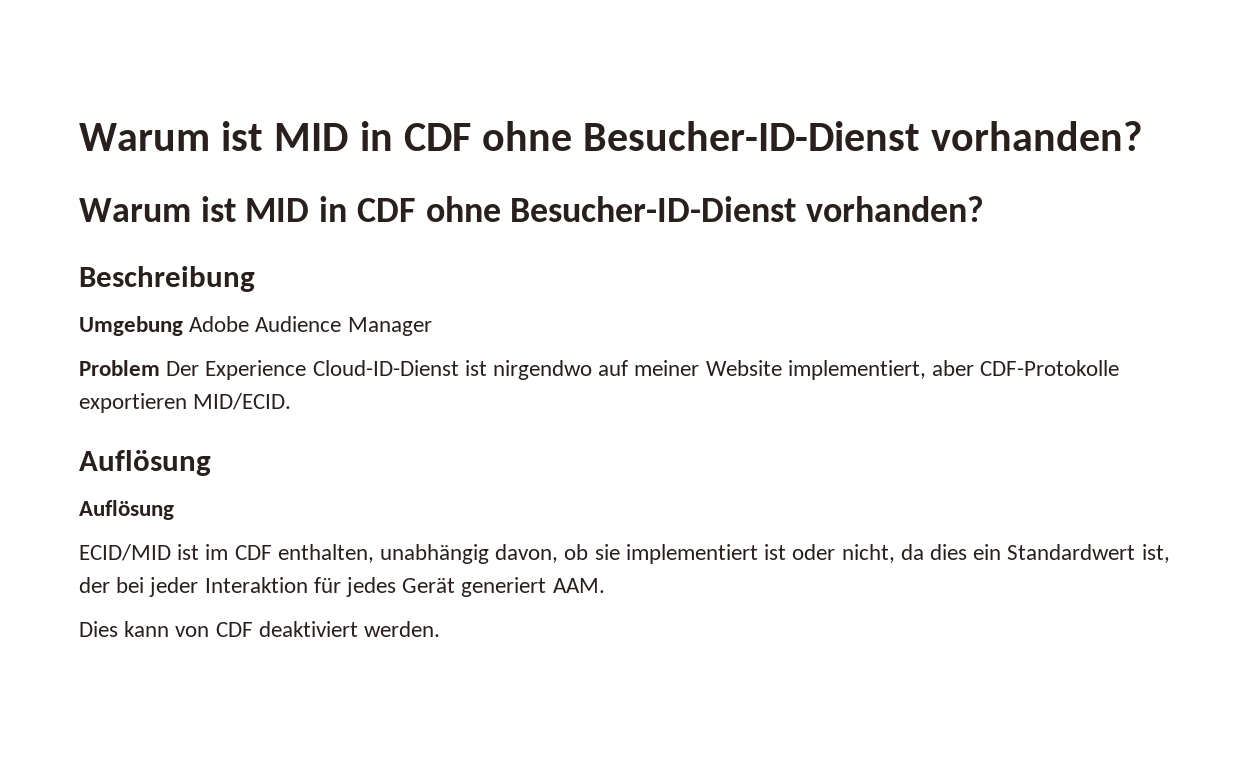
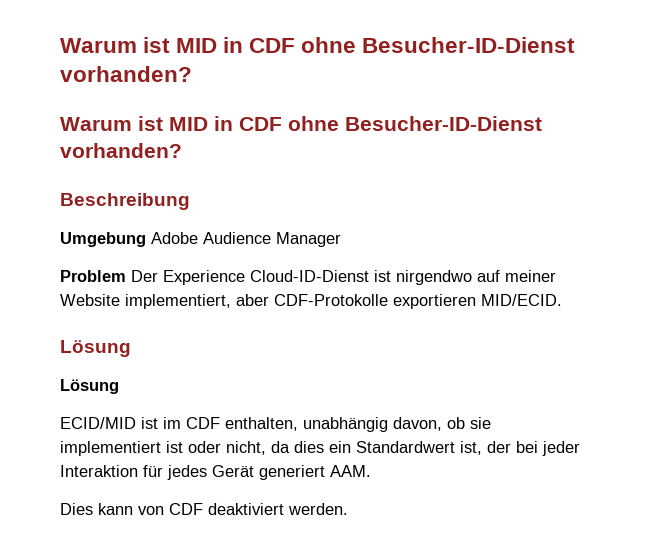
  Problem Der Experience Cloud-ID-Dienst ist nirgendwo auf meiner Website implementiert, aber CDF-Protokolle exportieren MID/ECID.
- Auflösung
- Auflösung
+ Lösung
+ Lösung

